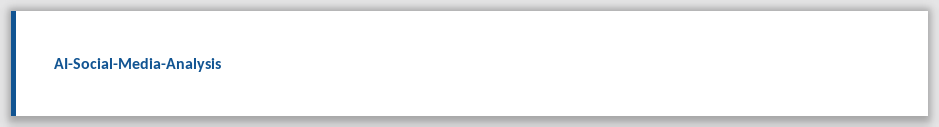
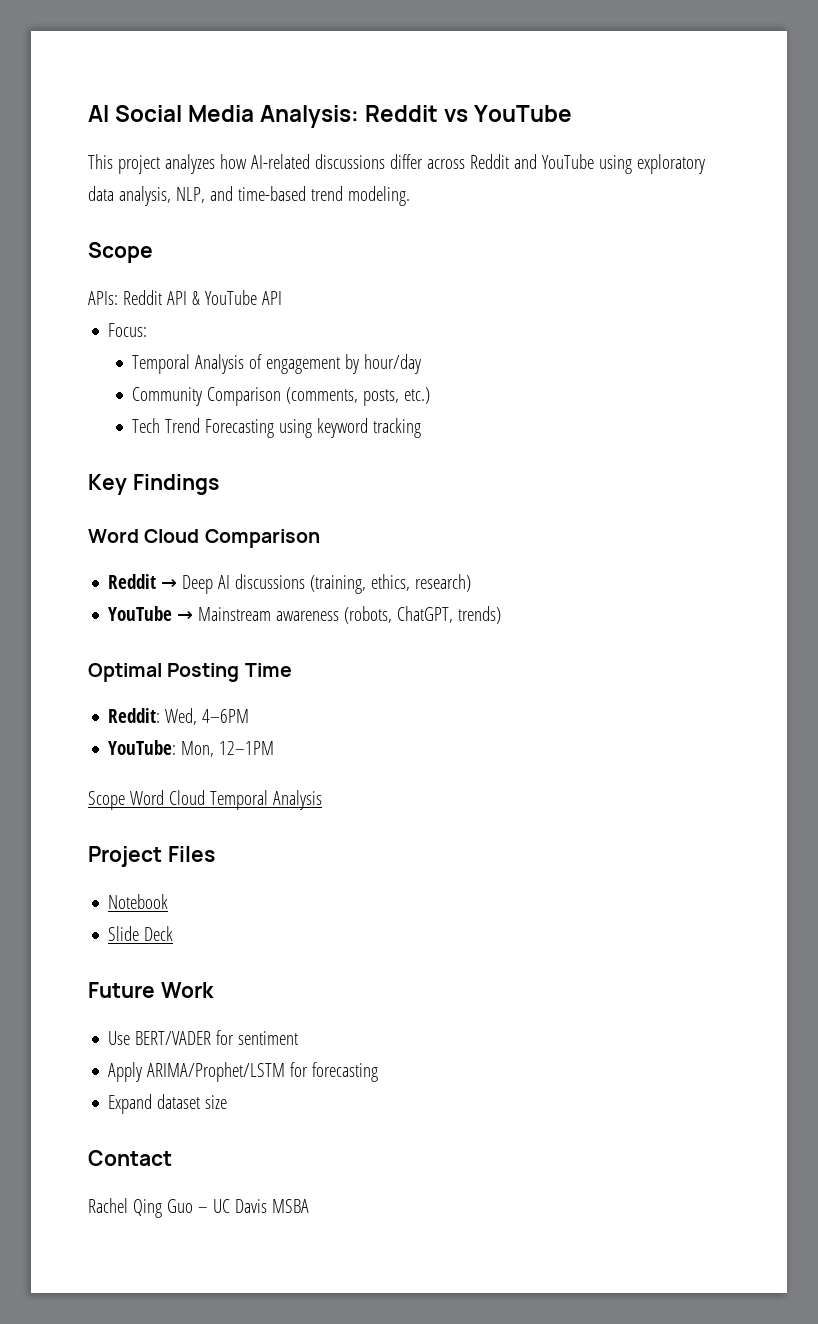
- AI-Social-Media-Analysis
+ AI Social Media Analysis: Reddit vs YouTube
+ This project analyzes how AI-related discussions differ across Reddit and YouTube using exploratory data analysis, NLP, and time-based trend modeling.
+ Scope
+ APIs: Reddit API & YouTube API
+ Focus:
+ Temporal Analysis of engagement by hour/day
+ Community Comparison (comments, posts, etc.)
+ Tech Trend Forecasting using keyword tracking
+ Key Findings
+ Word Cloud Comparison
+ Reddit → Deep AI discussions (training, ethics, research)
+ YouTube → Mainstream awareness (robots, ChatGPT, trends)
+ Optimal Posting Time
+ Reddit: Wed, 4–6PM
+ YouTube: Mon, 12–1PM
+ Scope Word Cloud Temporal Analysis
+ Project Files
+ Notebook
+ Slide Deck
+ Future Work
+ Use BERT/VADER for sentiment
+ Apply ARIMA/Prophet/LSTM for forecasting
+ Expand dataset size
+ Contact
+ Rachel Qing Guo – UC Davis MSBA

